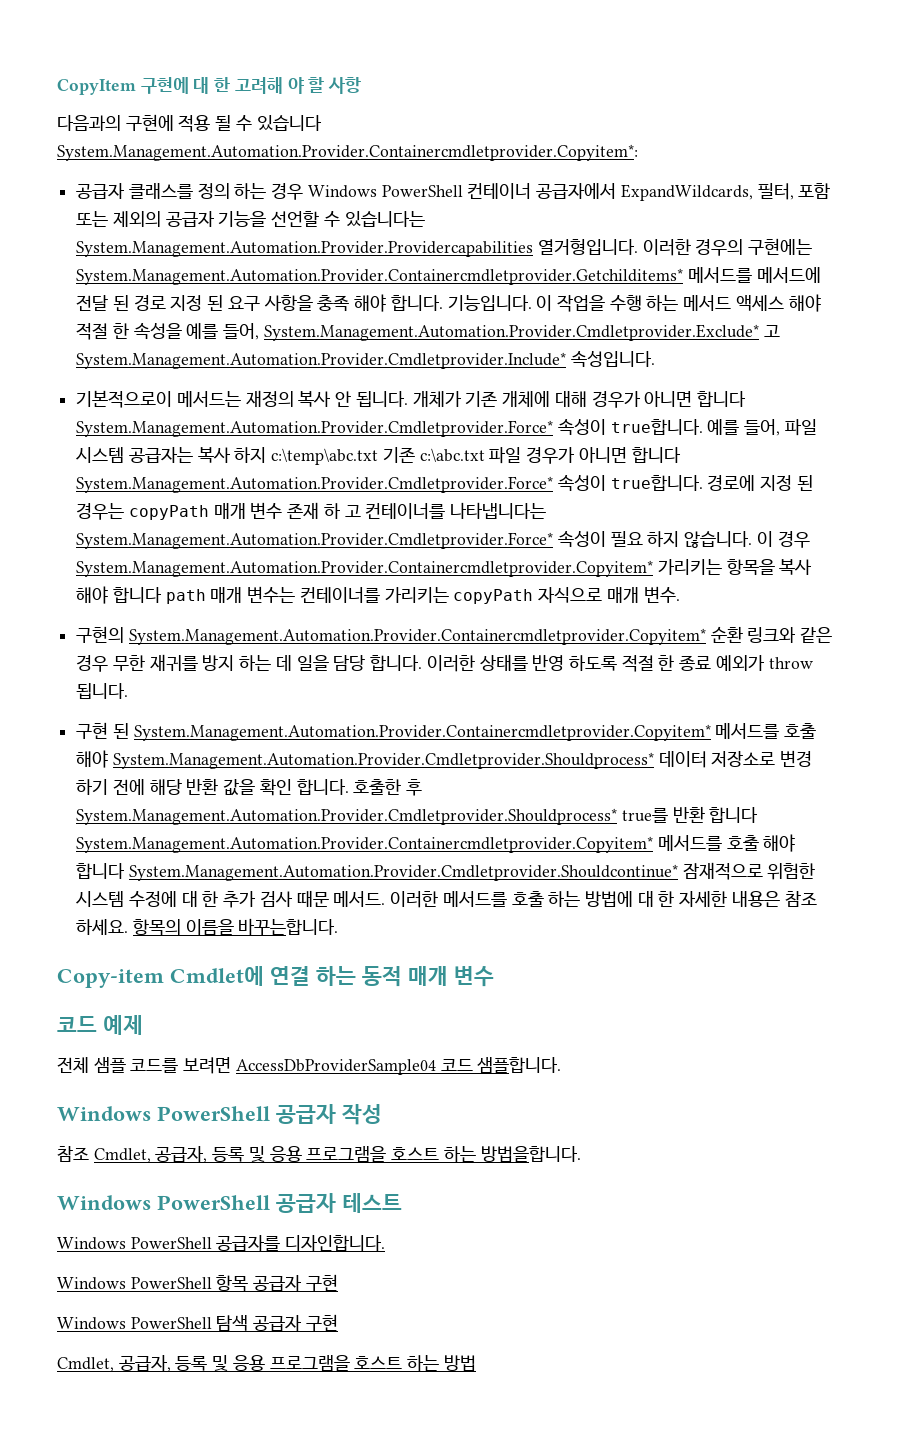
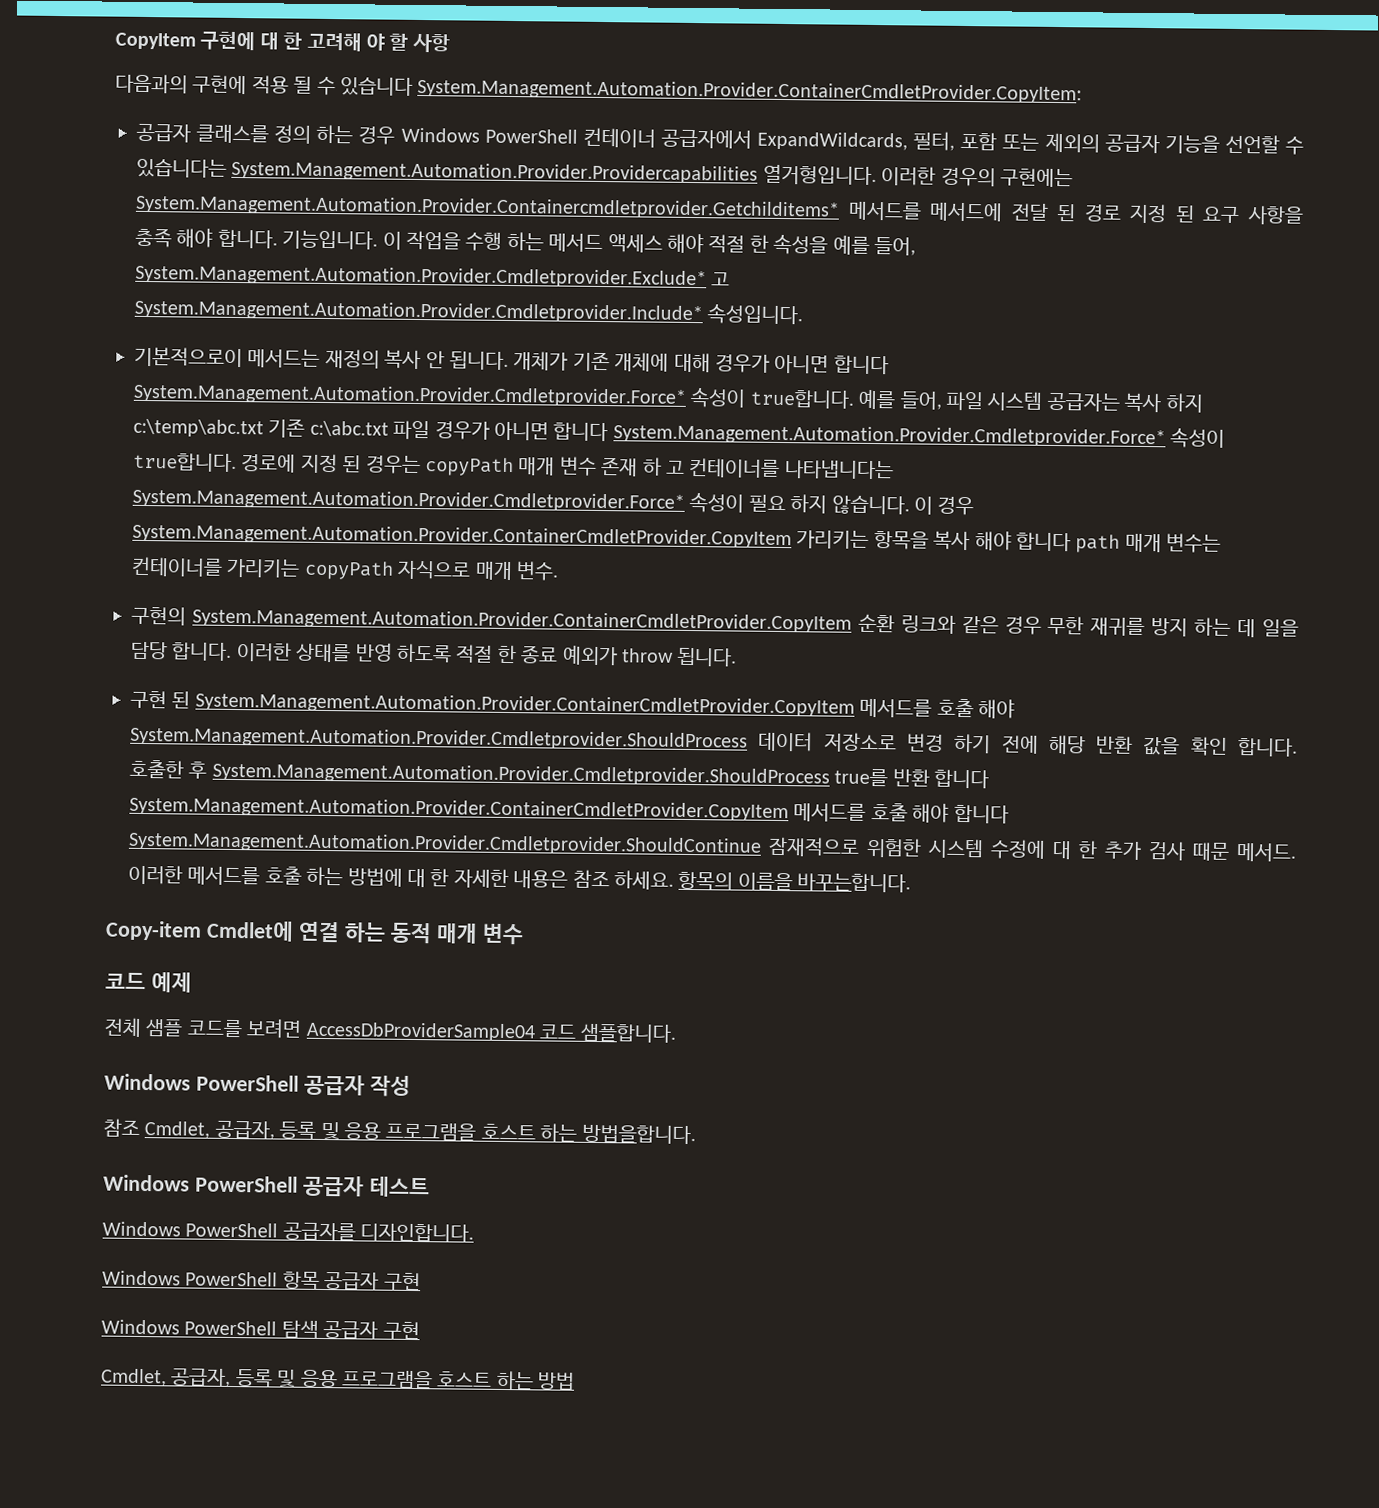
- 다음과의 구현에 적용 될 수 있습니다 System.Management.Automation.Provider.Containercmdletprovider.Copyitem*:
+ 다음과의 구현에 적용 될 수 있습니다 System.Management.Automation.Provider.ContainerCmdletProvider.CopyItem:
- 이 경우 System.Management.Automation.Provider.Containercmdletprovider.Copyitem* 가리키는 항목을 복사 해야 합니다 path 매개 변수는 컨테이너를 가리키는 copyPath 자식으로 매개 변수.
+ 이 경우 System.Management.Automation.Provider.ContainerCmdletProvider.CopyItem 가리키는 항목을 복사 해야 합니다 path 매개 변수는 컨테이너를 가리키는 copyPath 자식으로 매개 변수.
- 구현의 System.Management.Automation.Provider.Containercmdletprovider.Copyitem* 순환 링크와 같은 경우 무한 재귀를 방지 하는 데 일을 담당 합니다.
+ 구현의 System.Management.Automation.Provider.ContainerCmdletProvider.CopyItem 순환 링크와 같은 경우 무한 재귀를 방지 하는 데 일을 담당 합니다.
- 구현 된 System.Management.Automation.Provider.Containercmdletprovider.Copyitem* 메서드를 호출 해야 System.Management.Automation.Provider.Cmdletprovider.Shouldprocess* 데이터 저장소로 변경 하기 전에 해당 반환 값을 확인 합니다.
+ 구현 된 System.Management.Automation.Provider.ContainerCmdletProvider.CopyItem 메서드를 호출 해야 System.Management.Automation.Provider.Cmdletprovider.ShouldProcess 데이터 저장소로 변경 하기 전에 해당 반환 값을 확인 합니다.
- 호출한 후 System.Management.Automation.Provider.Cmdletprovider.Shouldprocess* true를 반환 합니다 System.Management.Automation.Provider.Containercmdletprovider.Copyitem* 메서드를 호출 해야 합니다 System.Management.Automation.Provider.Cmdletprovider.Shouldcontinue* 잠재적으로 위험한 시스템 수정에 대 한 추가 검사 때문 메서드.
+ 호출한 후 System.Management.Automation.Provider.Cmdletprovider.ShouldProcess true를 반환 합니다 System.Management.Automation.Provider.ContainerCmdletProvider.CopyItem 메서드를 호출 해야 합니다 System.Management.Automation.Provider.Cmdletprovider.ShouldContinue 잠재적으로 위험한 시스템 수정에 대 한 추가 검사 때문 메서드.

